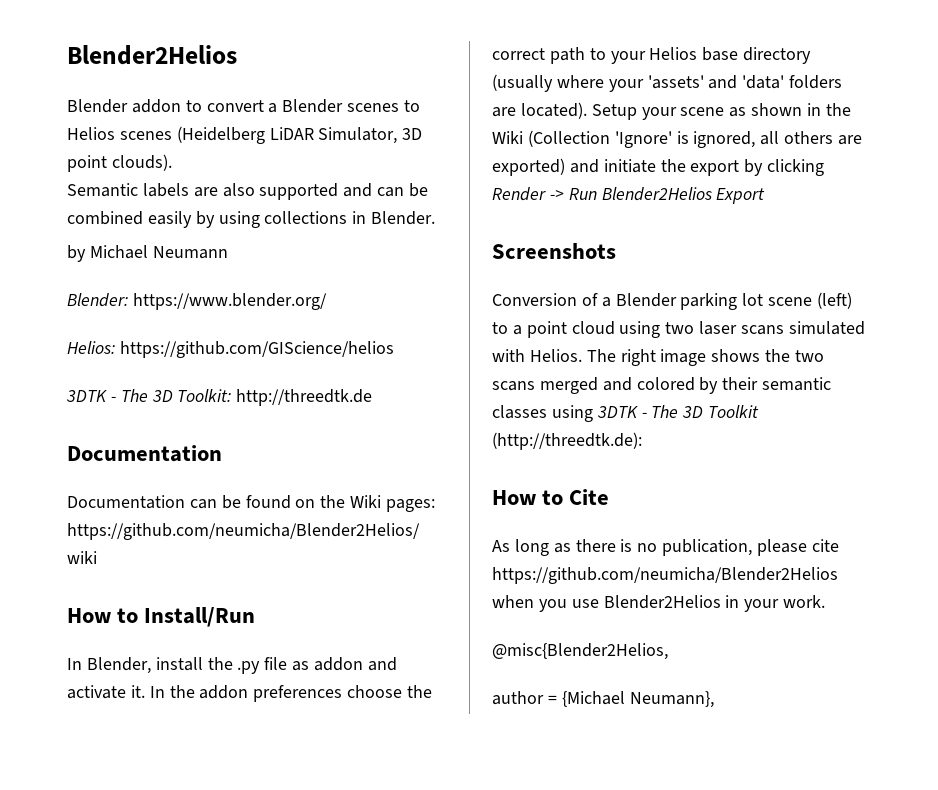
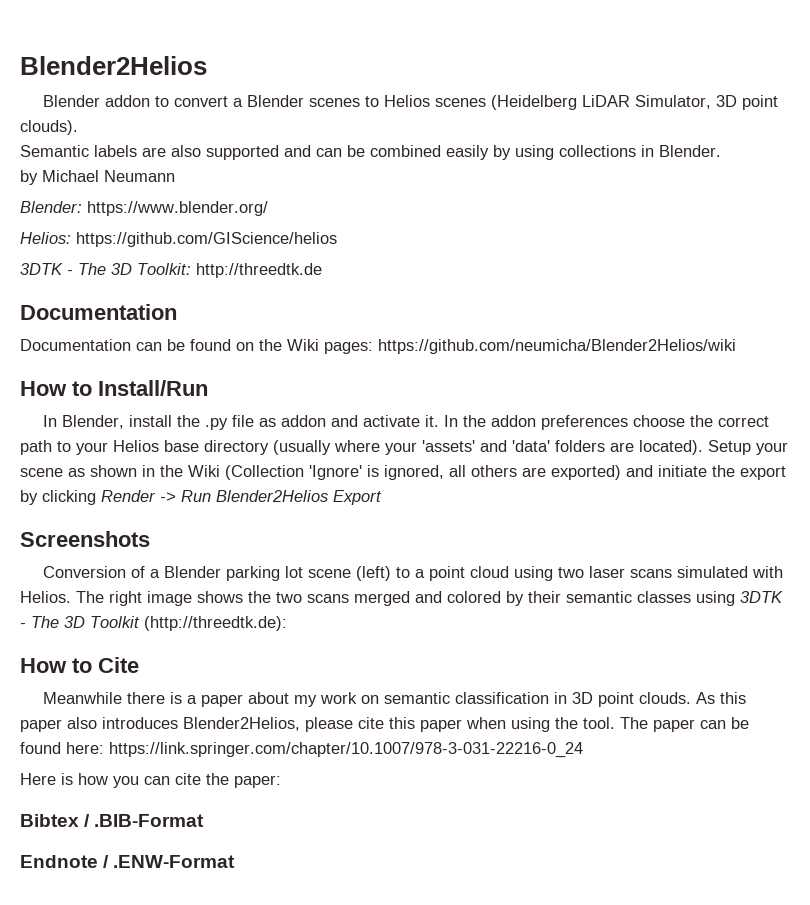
- As long as there is no publication, please cite https://github.com/neumicha/Blender2Helios when you use Blender2Helios in your work.
- @misc{Blender2Helios,
- author = {Michael Neumann},
+ Meanwhile there is a paper about my work on semantic classification in 3D point clouds. As this paper also introduces Blender2Helios, please cite this paper when using the tool. The paper can be found here: https://link.springer.com/chapter/10.1007/978-3-031-22216-0_24
+ Here is how you can cite the paper:
+ Bibtex / .BIB-Format
+ Endnote / .ENW-Format

